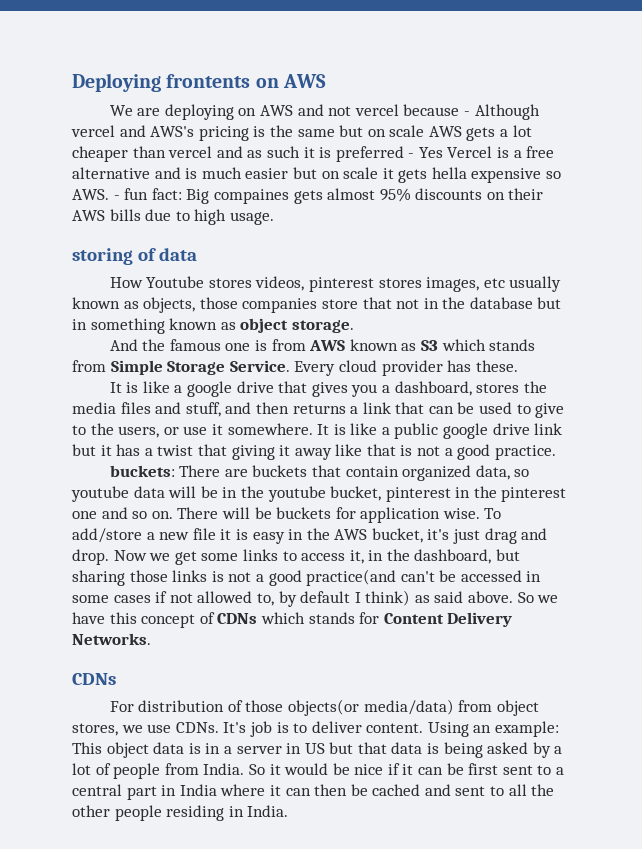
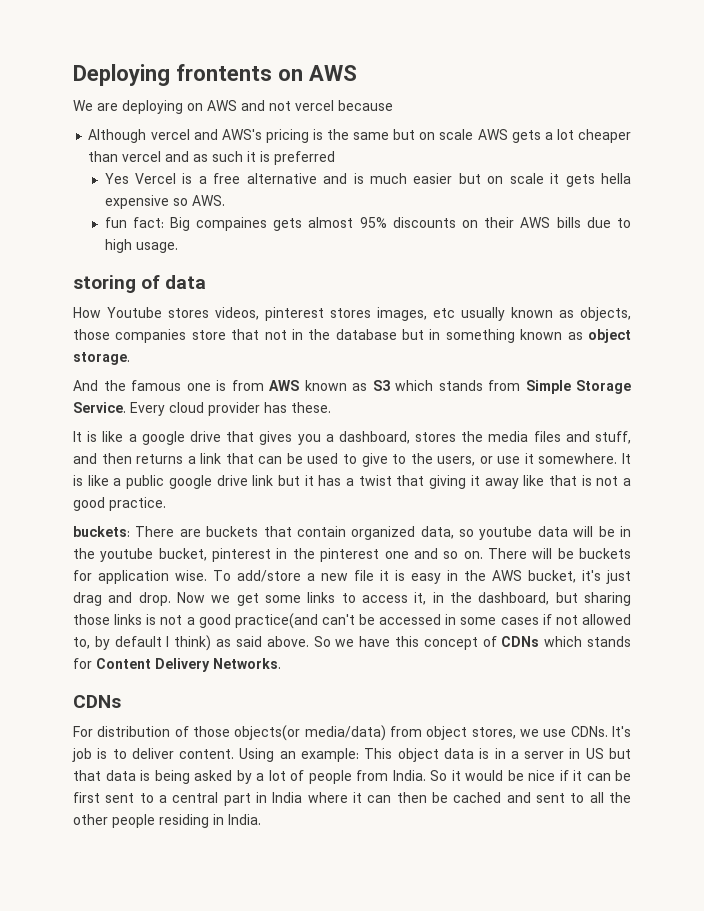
- We are deploying on AWS and not vercel because - Although vercel and AWS's pricing is the same but on scale AWS gets a lot cheaper than vercel and as such it is preferred - Yes Vercel is a free alternative and is much easier but on scale it gets hella expensive so AWS. - fun fact:
+ We are deploying on AWS and not vercel because
+ Although vercel and AWS's pricing is the same but on scale AWS gets a lot cheaper than vercel and as such it is preferred
+ Yes Vercel is a free alternative and is much easier but on scale it gets hella expensive so AWS.
+ fun fact:

